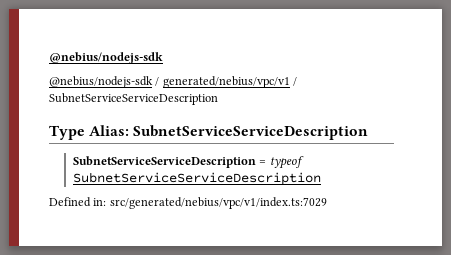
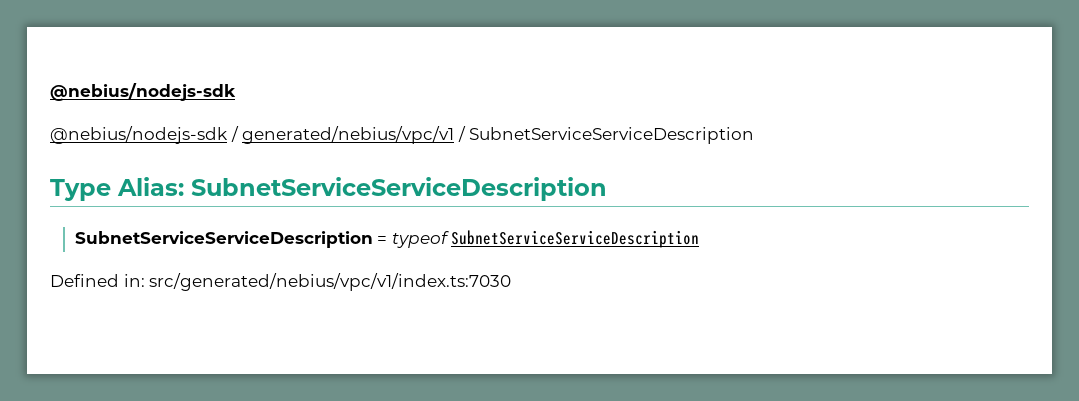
- Defined in: src/generated/nebius/vpc/v1/index.ts:7029
+ Defined in: src/generated/nebius/vpc/v1/index.ts:7030

